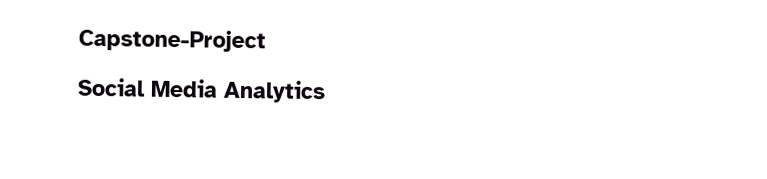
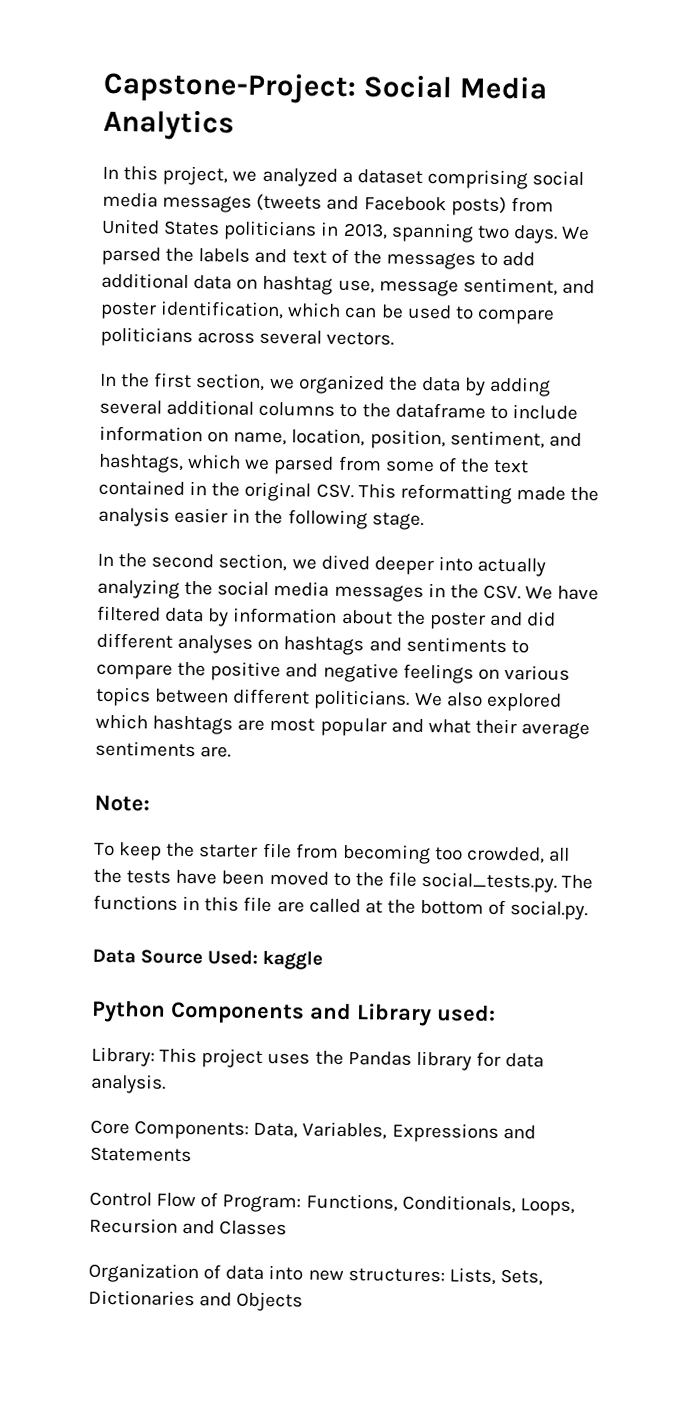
- Capstone-Project
- Social Media Analytics
+ Capstone-Project: Social Media Analytics
+ In this project, we analyzed a dataset comprising social media messages (tweets and Facebook posts) from United States politicians in 2013, spanning two days. We parsed the labels and text of the messages to add additional data on hashtag use, message sentiment, and poster identification, which can be used to compare politicians across several vectors.
+ In the first section, we organized the data by adding several additional columns to the dataframe to include information on name, location, position, sentiment, and hashtags, which we parsed from some of the text contained in the original CSV. This reformatting made the analysis easier in the following stage.
+ In the second section, we dived deeper into actually analyzing the social media messages in the CSV. We have filtered data by information about the poster and did different analyses on hashtags and sentiments to compare the positive and negative feelings on various topics between different politicians. We also explored which hashtags are most popular and what their average sentiments are.
+ Note:
+ To keep the starter file from becoming too crowded, all the tests have been moved to the file social_tests.py. The functions in this file are called at the bottom of social.py.
+ Data Source Used: kaggle
+ Python Components and Library used:
+ Library: This project uses the Pandas library for data analysis.
+ Core Components: Data, Variables, Expressions and Statements
+ Control Flow of Program: Functions, Conditionals, Loops, Recursion and Classes
+ Organization of data into new structures: Lists, Sets, Dictionaries and Objects

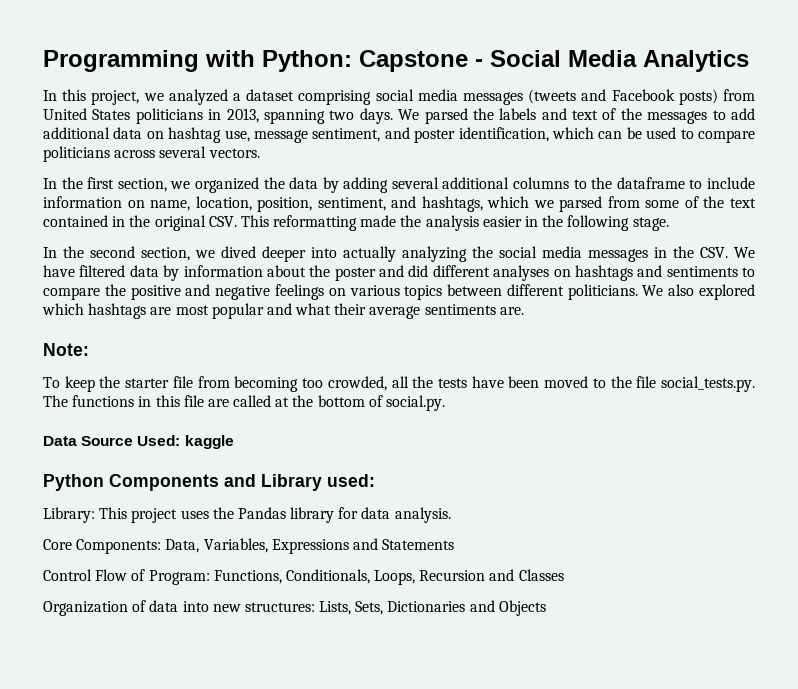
- Capstone-Project: Social Media Analytics
+ Programming with Python: Capstone - Social Media Analytics

